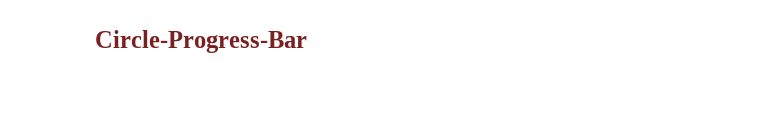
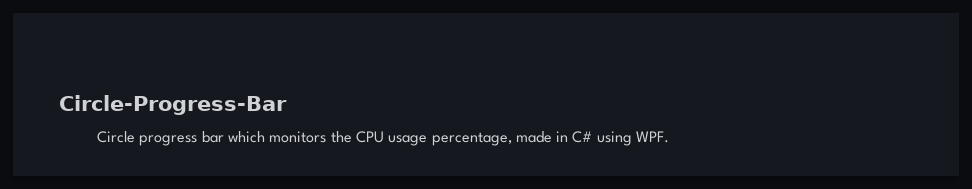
+ Circle progress bar which monitors the CPU usage percentage, made in C# using WPF.

